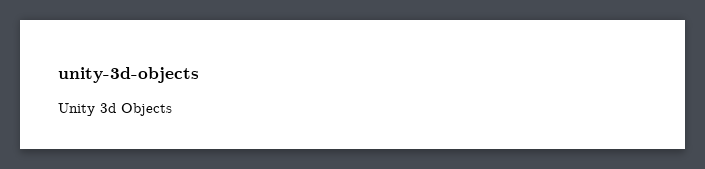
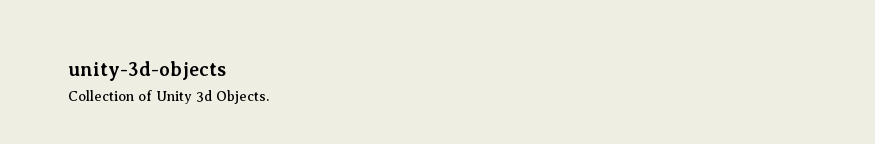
- Unity 3d Objects
+ Collection of Unity 3d Objects.

